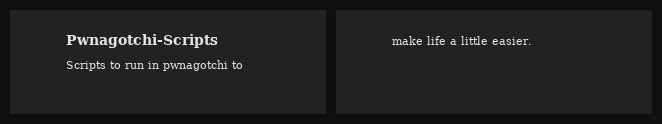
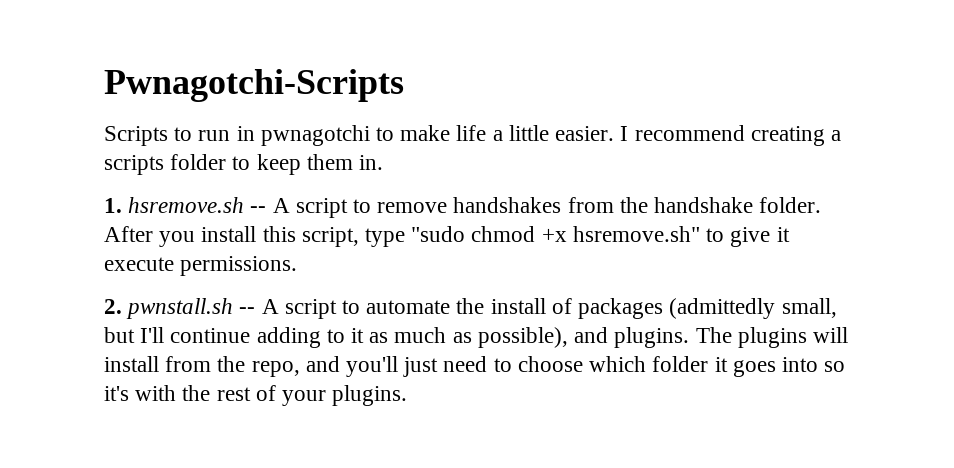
+ I recommend creating a scripts folder to keep them in.
+ 1. hsremove.sh -- A script to remove handshakes from the handshake folder. After you install this script, type "sudo chmod +x hsremove.sh" to give it execute permissions.
+ 2. pwnstall.sh -- A script to automate the install of packages (admittedly small, but I'll continue adding to it as much as possible), and plugins. The plugins will install from the repo, and you'll just need to choose which folder it goes into so it's with the rest of your plugins.

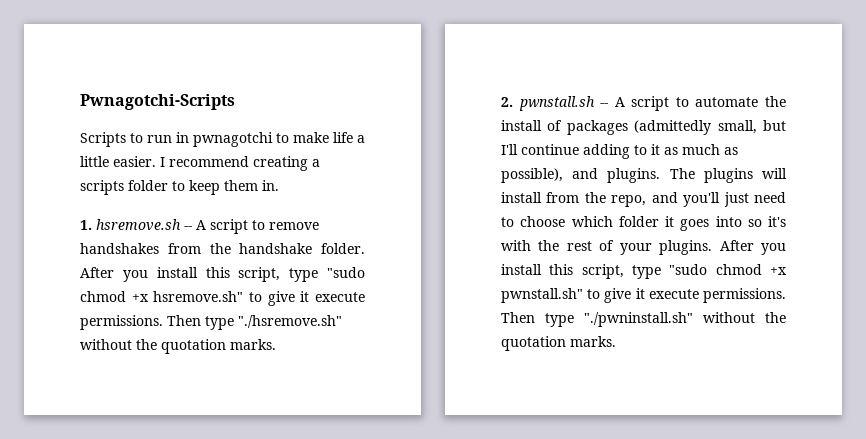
+ Then type "./hsremove.sh" without the quotation marks.
+ After you install this script, type "sudo chmod +x pwnstall.sh" to give it execute permissions. Then type "./pwninstall.sh" without the quotation marks.

